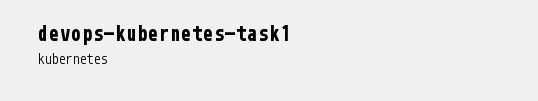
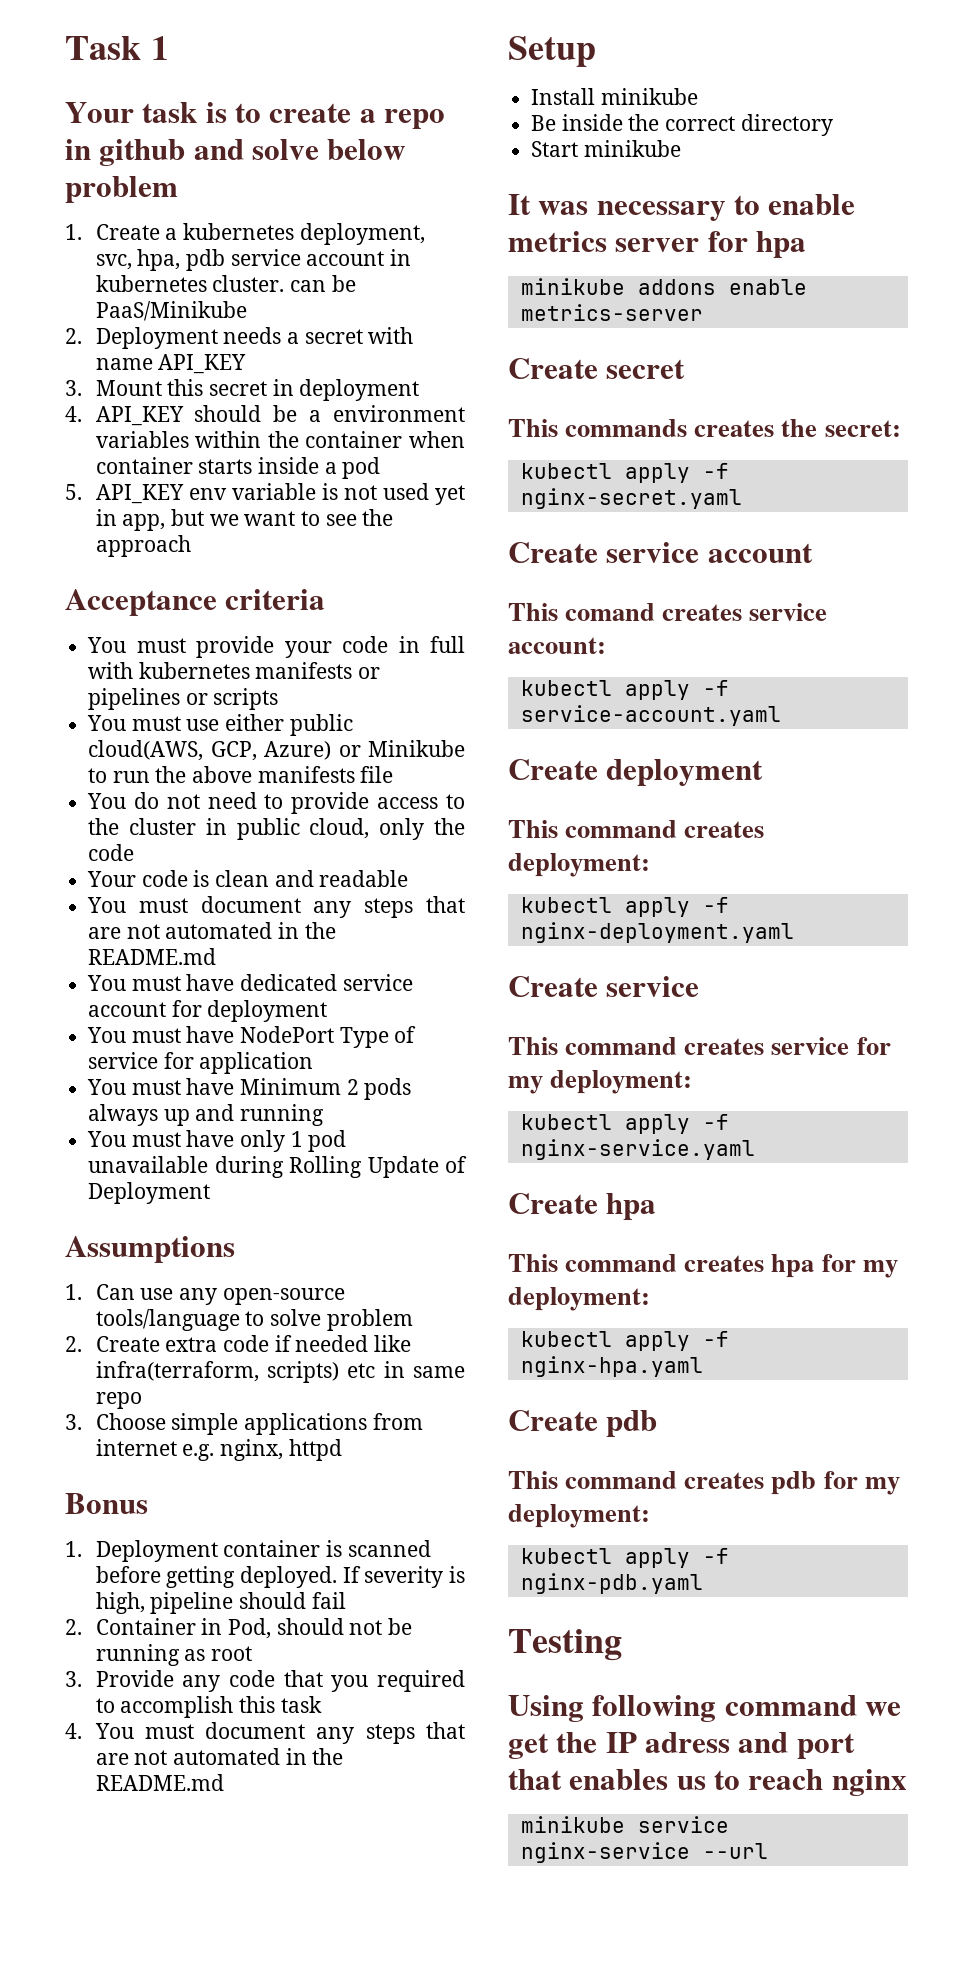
- devops-kubernetes-task1
- kubernetes
+ Task 1
+ Your task is to create a repo in github and solve below problem
+ 1. Create a kubernetes deployment, svc, hpa, pdb service account in kubernetes cluster. can be PaaS/Minikube
+ 2. Deployment needs a secret with name API_KEY
+ 3. Mount this secret in deployment
+ 4. API_KEY should be a environment variables within the container when container starts inside a pod
+ 5. API_KEY env variable is not used yet in app, but we want to see the approach
+ Acceptance criteria
+ You must provide your code in full with kubernetes manifests or pipelines or scripts
+ You must use either public cloud(AWS, GCP, Azure) or Minikube to run the above manifests file
+ You do not need to provide access to the cluster in public cloud, only the code
+ Your code is clean and readable
+ You must document any steps that are not automated in the README.md
+ You must have dedicated service account for deployment
+ You must have NodePort Type of service for application
+ You must have Minimum 2 pods always up and running
+ You must have only 1 pod unavailable during Rolling Update of Deployment
+ Assumptions
+ 1. Can use any open-source tools/language to solve problem
+ 2. Create extra code if needed like infra(terraform, scripts) etc in same repo
+ 3. Choose simple applications from internet e.g. nginx, httpd
+ Bonus
+ 1. Deployment container is scanned before getting deployed. If severity is high, pipeline should fail
+ 2. Container in Pod, should not be running as root
+ 3. Provide any code that you required to accomplish this task
+ 4. You must document any steps that are not automated in the README.md
+ Setup
+ Install minikube
+ Be inside the correct directory
+ Start minikube
+ It was necessary to enable metrics server for hpa
+ minikube addons enable metrics-server
+ Create secret
+ This commands creates the secret:
+ kubectl apply -f nginx-secret.yaml
+ Create service account
+ This comand creates service account:
+ kubectl apply -f service-account.yaml
+ Create deployment
+ This command creates deployment:
+ kubectl apply -f nginx-deployment.yaml
+ Create service
+ This command creates service for my deployment:
+ kubectl apply -f nginx-service.yaml
+ Create hpa
+ This command creates hpa for my deployment:
+ kubectl apply -f nginx-hpa.yaml
+ Create pdb
+ This command creates pdb for my deployment:
+ kubectl apply -f nginx-pdb.yaml
+ Testing
+ Using following command we get the IP adress and port that enables us to reach nginx
+ minikube service nginx-service --url

